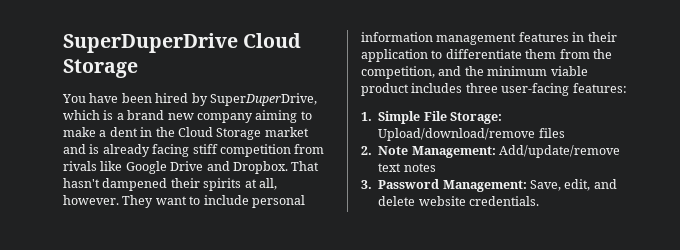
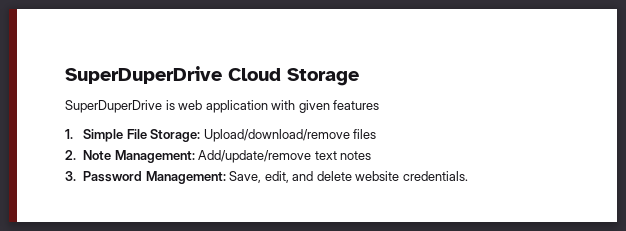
- You have been hired by SuperDuperDrive, which is a brand new company aiming to make a dent in the Cloud Storage market and is already facing stiff competition from rivals like Google Drive and Dropbox. That hasn't dampened their spirits at all, however. They want to include personal information management features in their application to differentiate them from the competition, and the minimum viable product includes three user-facing features:
+ SuperDuperDrive is web application with given features

